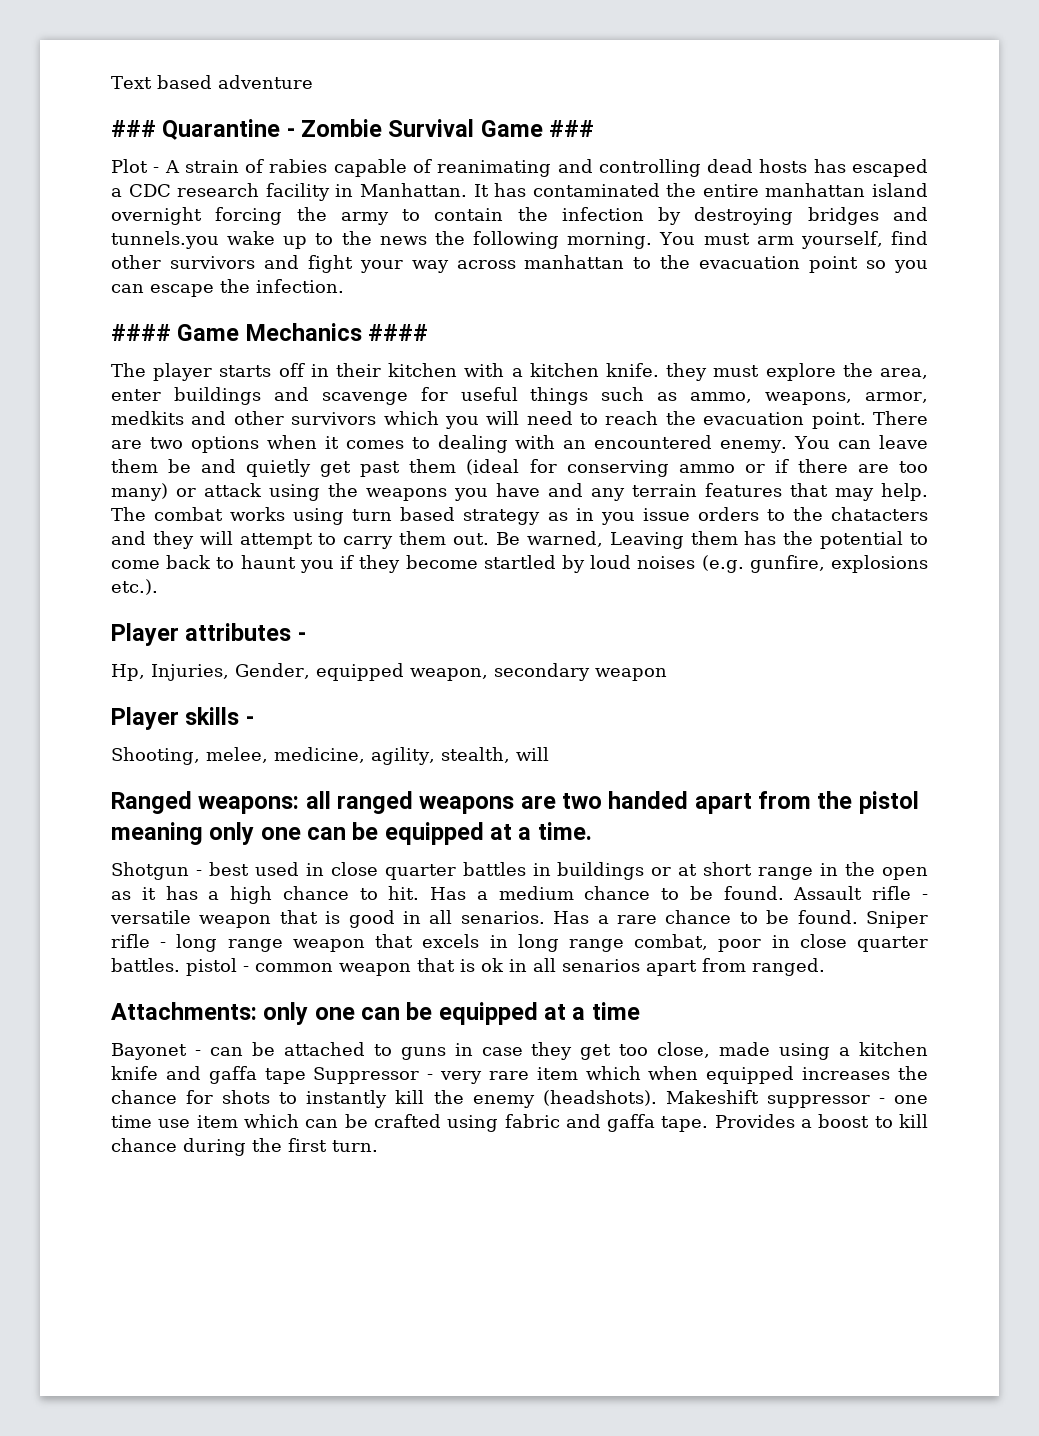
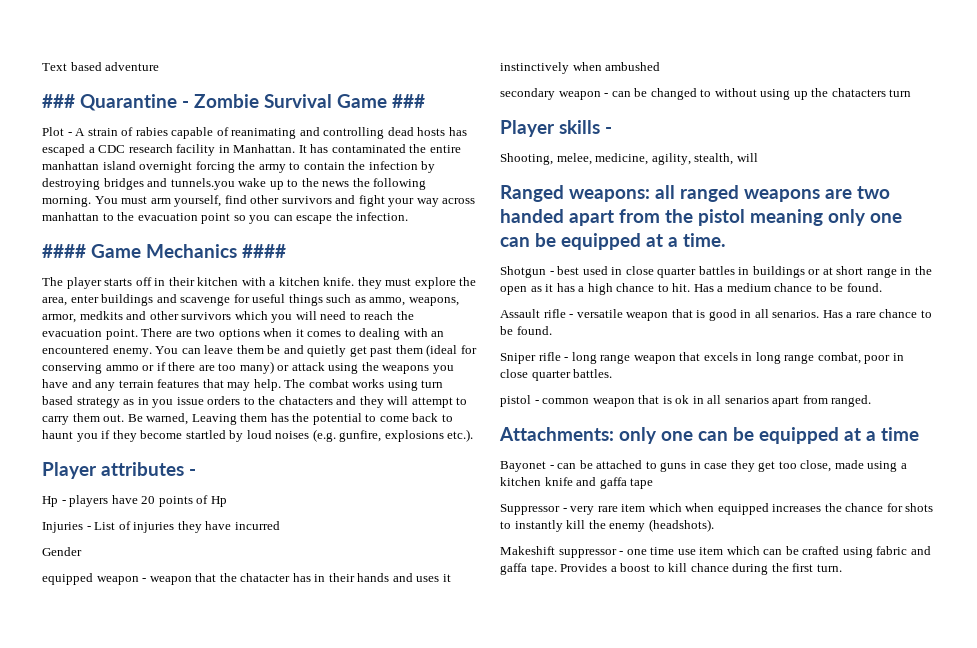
- Hp, Injuries, Gender, equipped weapon, secondary weapon
+ Hp - players have 20 points of Hp
+ Injuries - List of injuries they have incurred
+ Gender
+ equipped weapon - weapon that the chatacter has in their hands and uses it instinctively when ambushed
+ secondary weapon - can be changed to without using up the chatacters turn
- Has a medium chance to be found. Assault rifle - versatile weapon that is good in all senarios.
+ Has a medium chance to be found.
+ Assault rifle - versatile weapon that is good in all senarios.
- Has a rare chance to be found. Sniper rifle - long range weapon that excels in long range combat, poor in close quarter battles. pistol - common weapon that is ok in all senarios apart from ranged.
+ Has a rare chance to be found.
+ Sniper rifle - long range weapon that excels in long range combat, poor in close quarter battles.
+ pistol - common weapon that is ok in all senarios apart from ranged.
- Bayonet - can be attached to guns in case they get too close, made using a kitchen knife and gaffa tape Suppressor - very rare item which when equipped increases the chance for shots to instantly kill the enemy (headshots). Makeshift suppressor - one time use item which can be crafted using fabric and gaffa tape.
+ Bayonet - can be attached to guns in case they get too close, made using a kitchen knife and gaffa tape
+ Suppressor - very rare item which when equipped increases the chance for shots to instantly kill the enemy (headshots).
+ Makeshift suppressor - one time use item which can be crafted using fabric and gaffa tape.

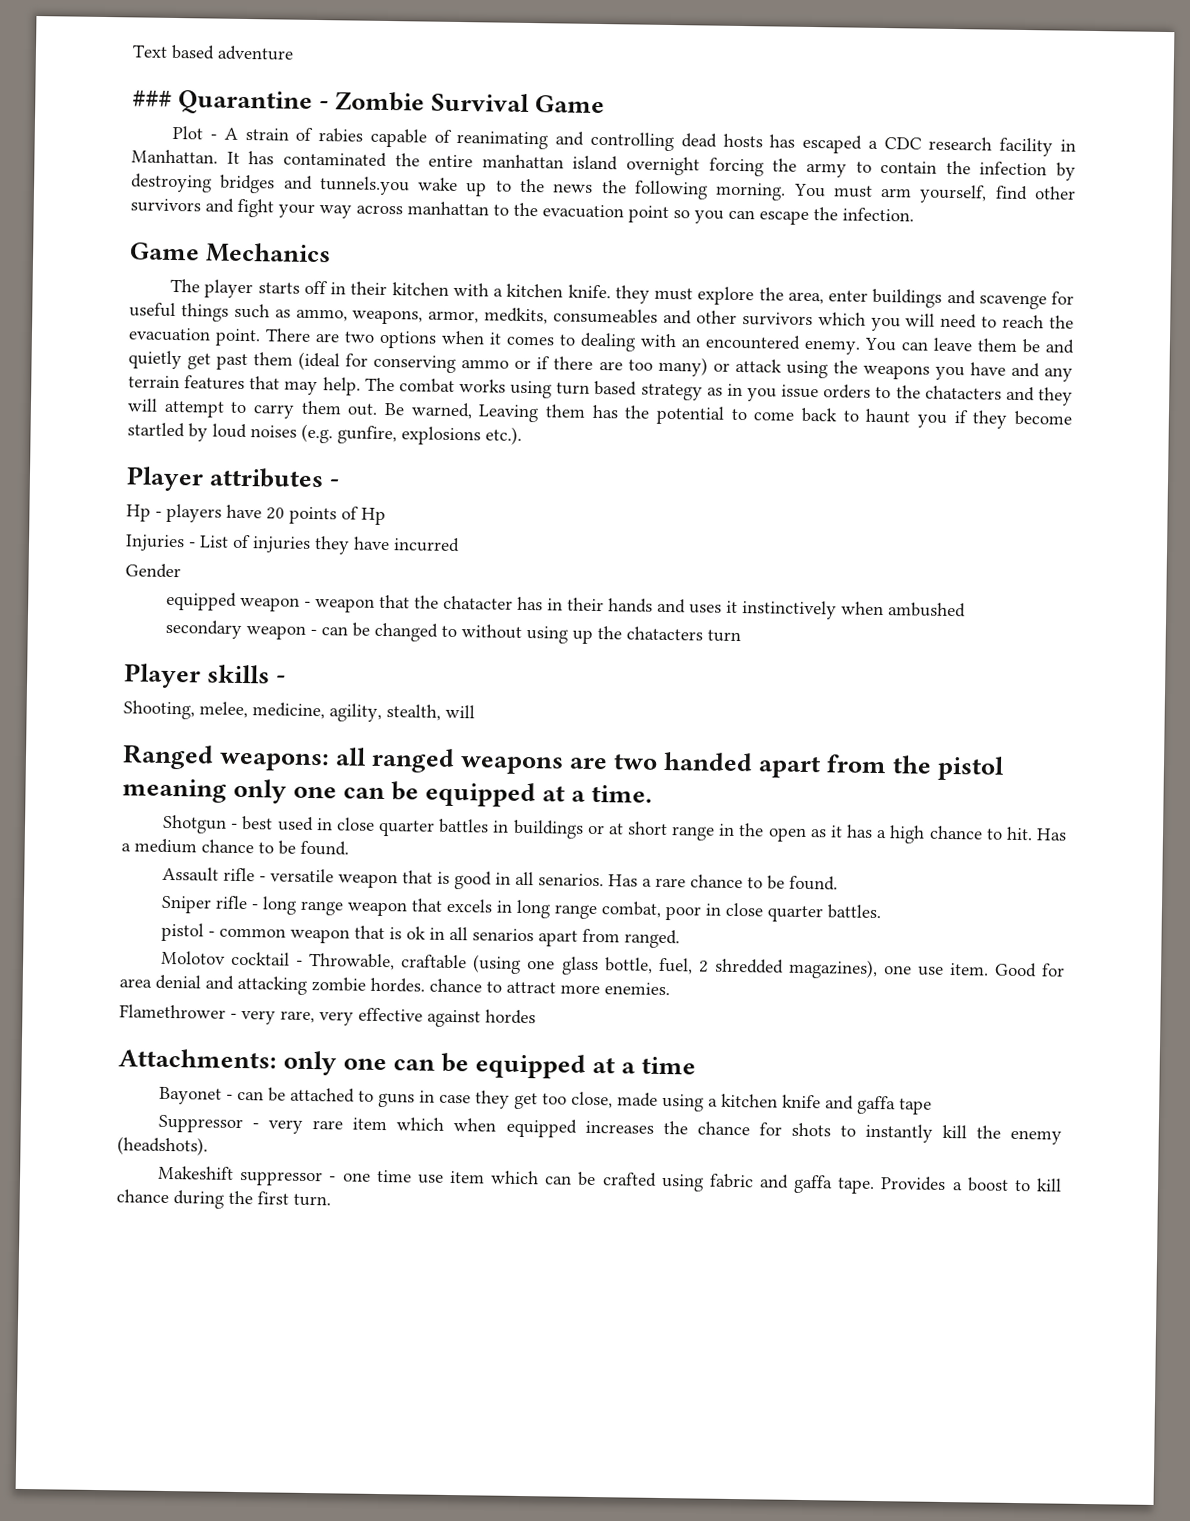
- ### Quarantine - Zombie Survival Game ###
+ ### Quarantine - Zombie Survival Game
- #### Game Mechanics ####
+ Game Mechanics
- The player starts off in their kitchen with a kitchen knife. they must explore the area, enter buildings and scavenge for useful things such as ammo, weapons, armor, medkits and other survivors which you will need to reach the evacuation point.
+ The player starts off in their kitchen with a kitchen knife. they must explore the area, enter buildings and scavenge for useful things such as ammo, weapons, armor, medkits, consumeables and other survivors which you will need to reach the evacuation point.
+ Molotov cocktail - Throwable, craftable (using one glass bottle, fuel, 2 shredded magazines), one use item. Good for area denial and attacking zombie hordes. chance to attract more enemies.
+ Flamethrower - very rare, very effective against hordes

